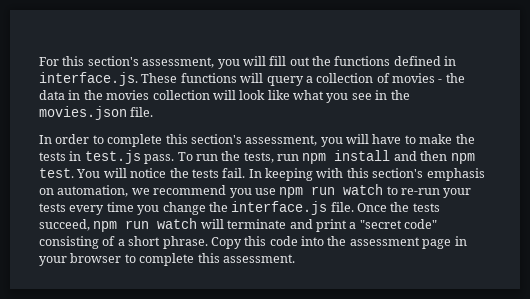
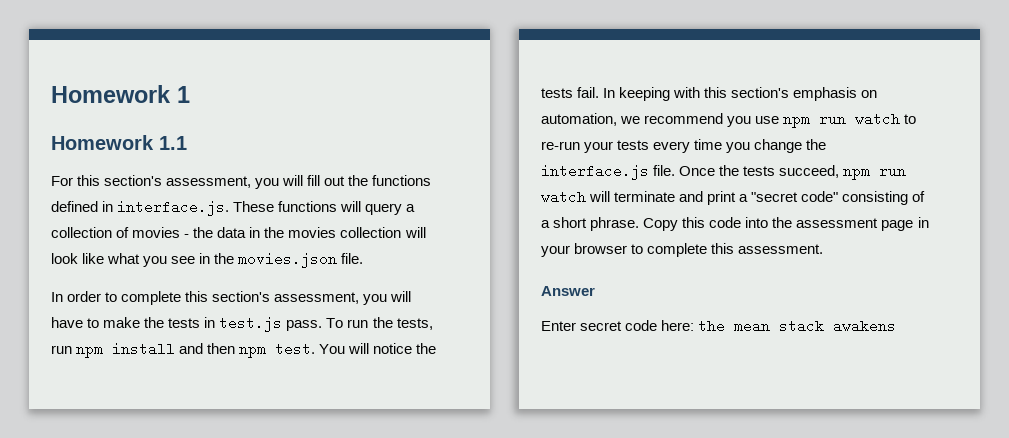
+ Homework 1
+ Homework 1.1
+ Answer
+ Enter secret code here: the mean stack awakens

